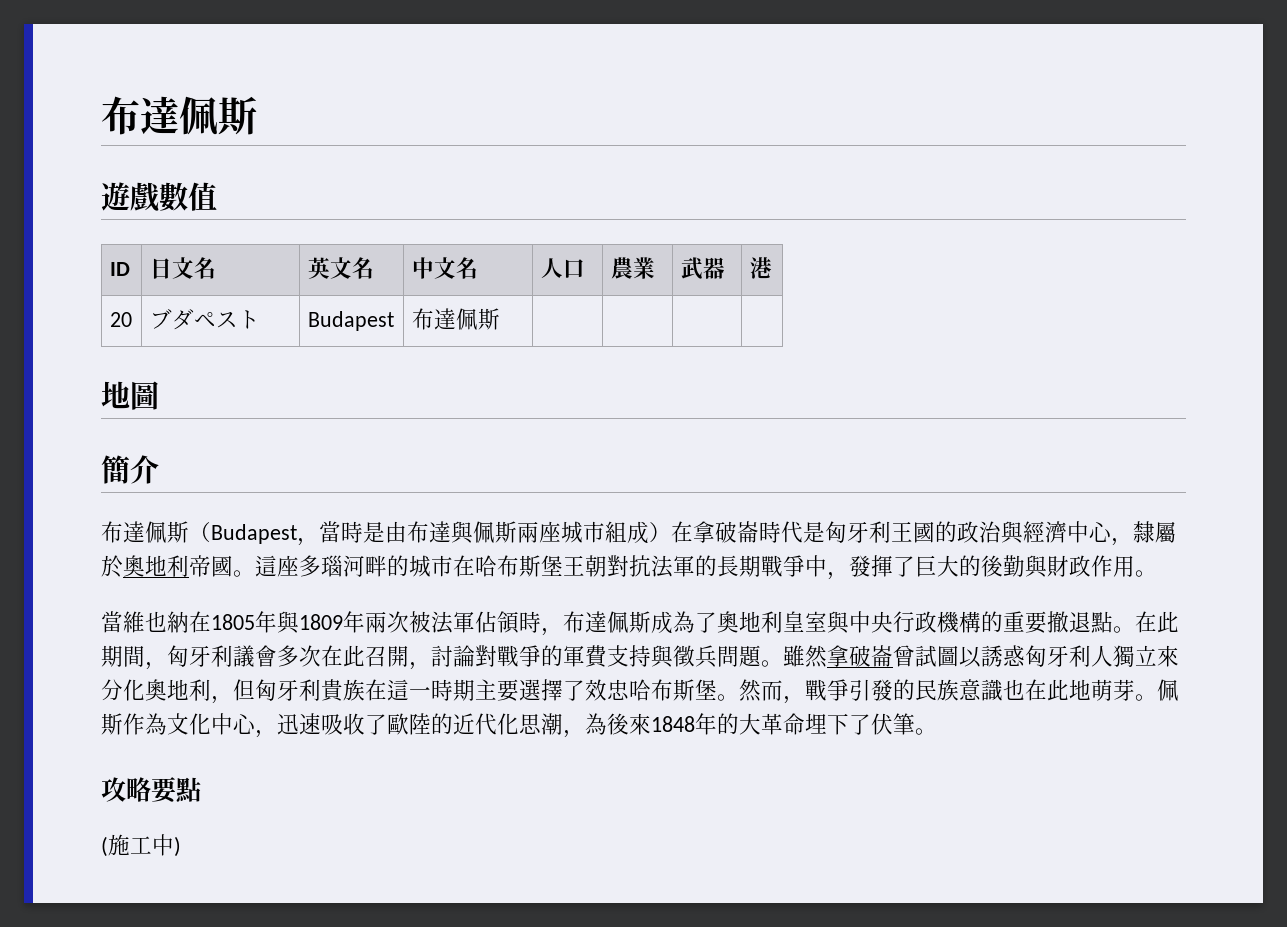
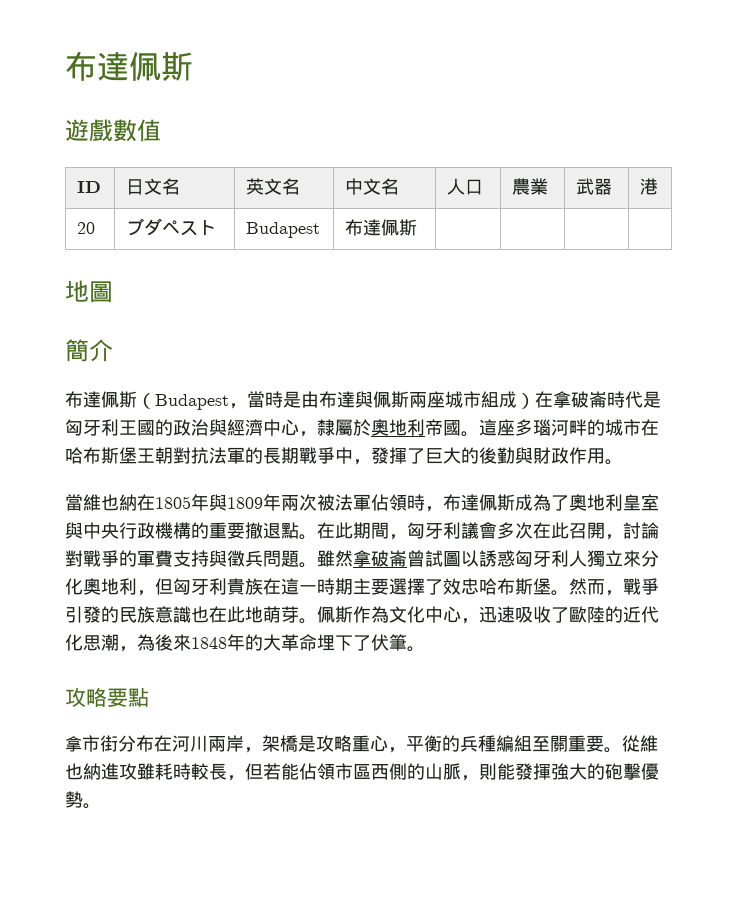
- (施工中)
+ 拿市街分布在河川兩岸，架橋是攻略重心，平衡的兵種編組至關重要。從維也納進攻雖耗時較長，但若能佔領市區西側的山脈，則能發揮強大的砲擊優勢。

